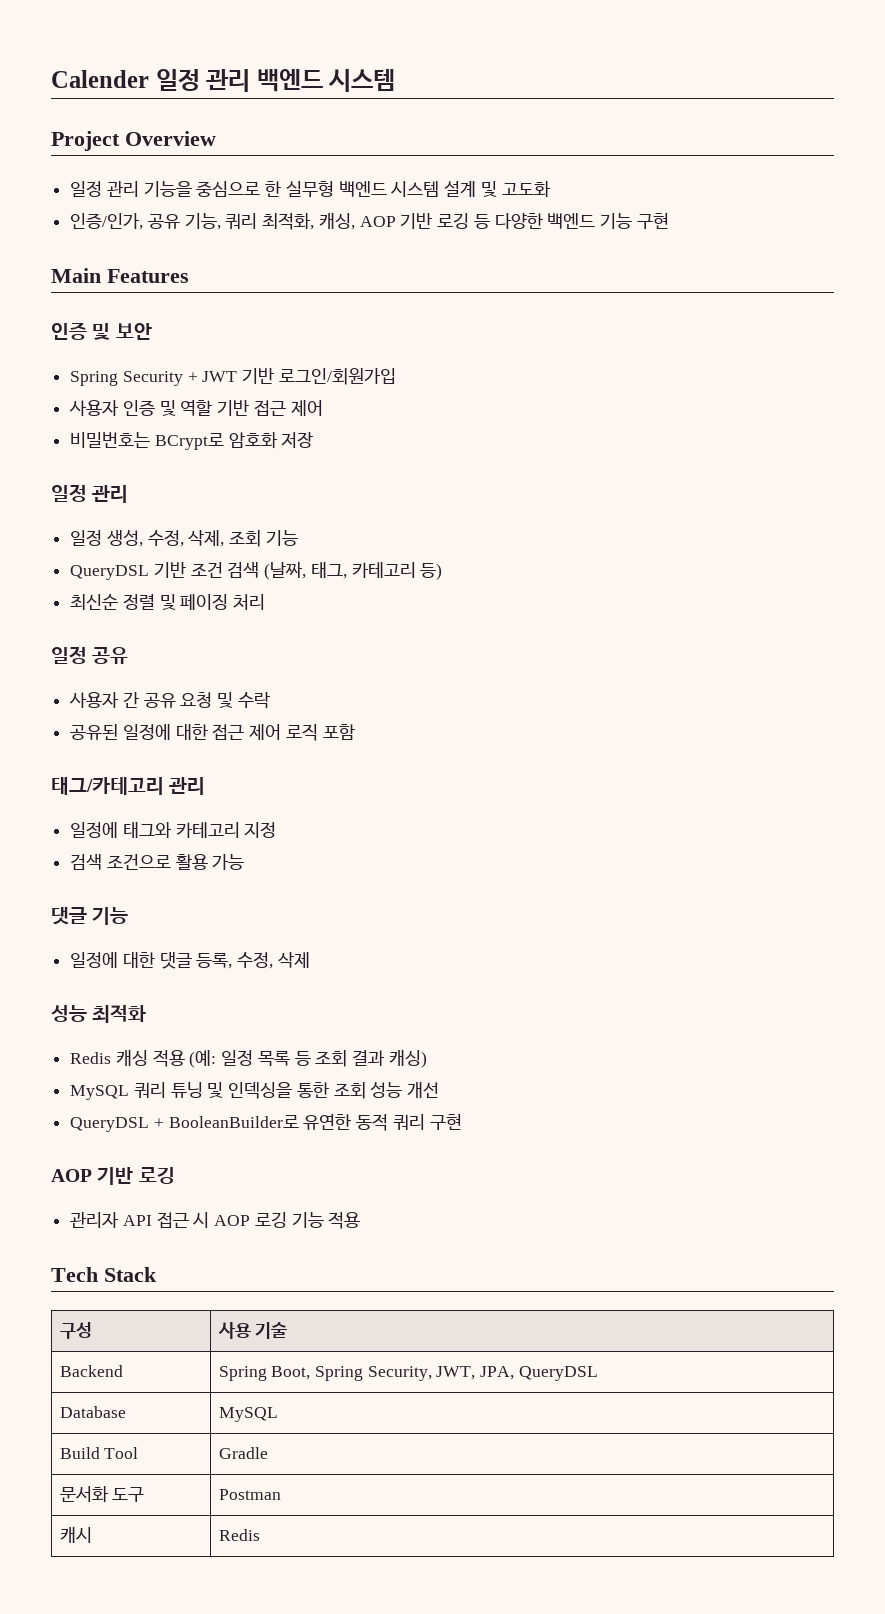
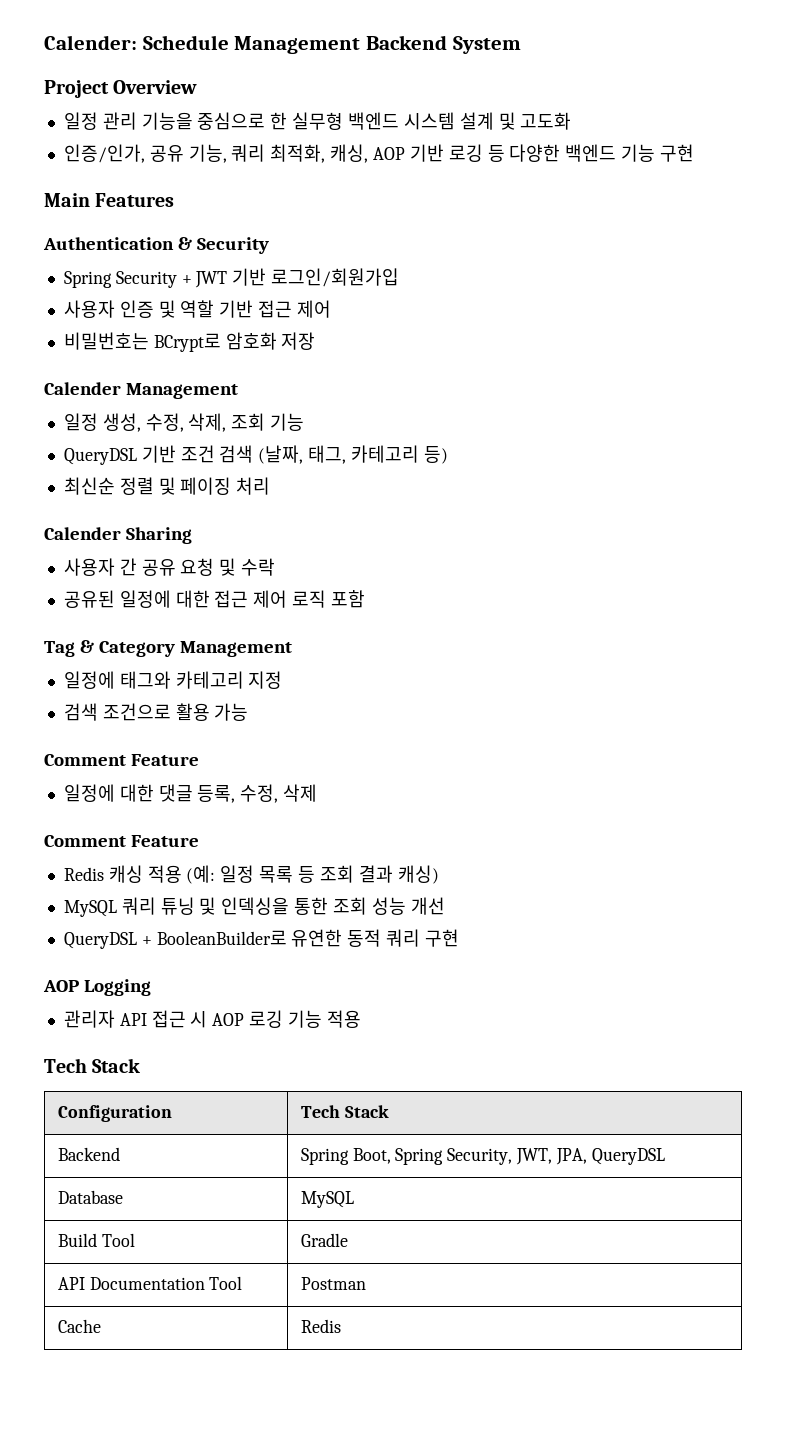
- Calender 일정 관리 백엔드 시스템
+ Calender: Schedule Management Backend System
- 인증 및 보안
+ Authentication & Security
  비밀번호는 BCrypt로 암호화 저장
- 일정 관리
+ Calender Management
- 일정 공유
+ Calender Sharing
- 태그/카테고리 관리
+ Tag & Category Management
  검색 조건으로 활용 가능
- 댓글 기능
+ Comment Feature
  일정에 대한 댓글 등록, 수정, 삭제
- 성능 최적화
+ Comment Feature
  QueryDSL + BooleanBuilder로 유연한 동적 쿼리 구현
- AOP 기반 로깅
+ AOP Logging
- 구성 | 사용 기술
+ Configuration | Tech Stack
- 문서화 도구 | Postman
+ API Documentation Tool | Postman
- 캐시 | Redis
+ Cache | Redis

